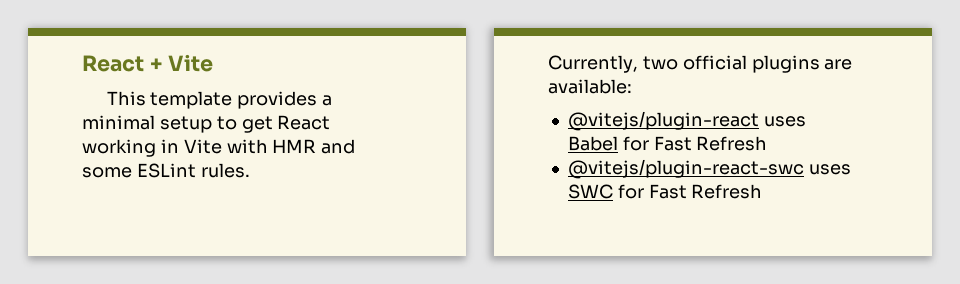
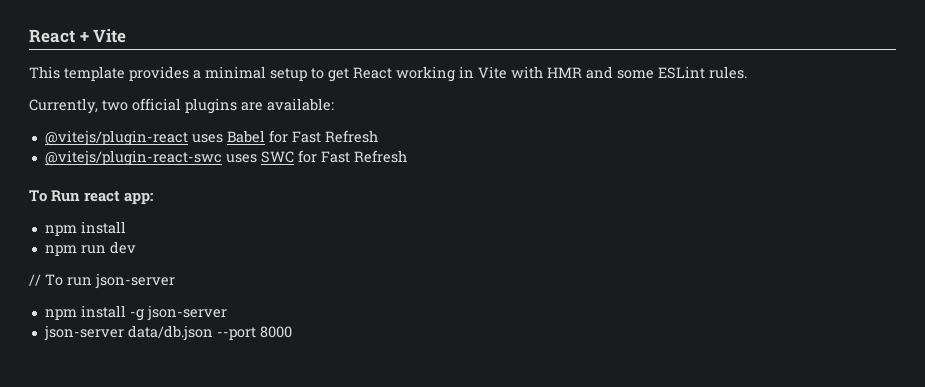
+ To Run react app:
+ npm install
+ npm run dev
+ // To run json-server
+ npm install -g json-server
+ json-server data/db.json --port 8000

